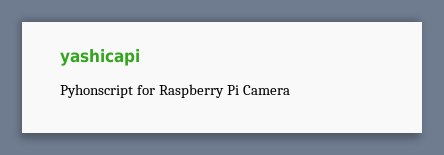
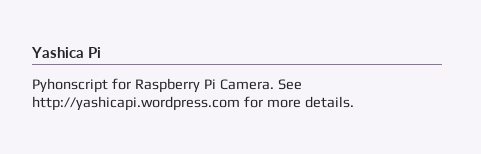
- yashicapi
+ Yashica Pi
- Pyhonscript for Raspberry Pi Camera
+ Pyhonscript for Raspberry Pi Camera. See http://yashicapi.wordpress.com for more details.

